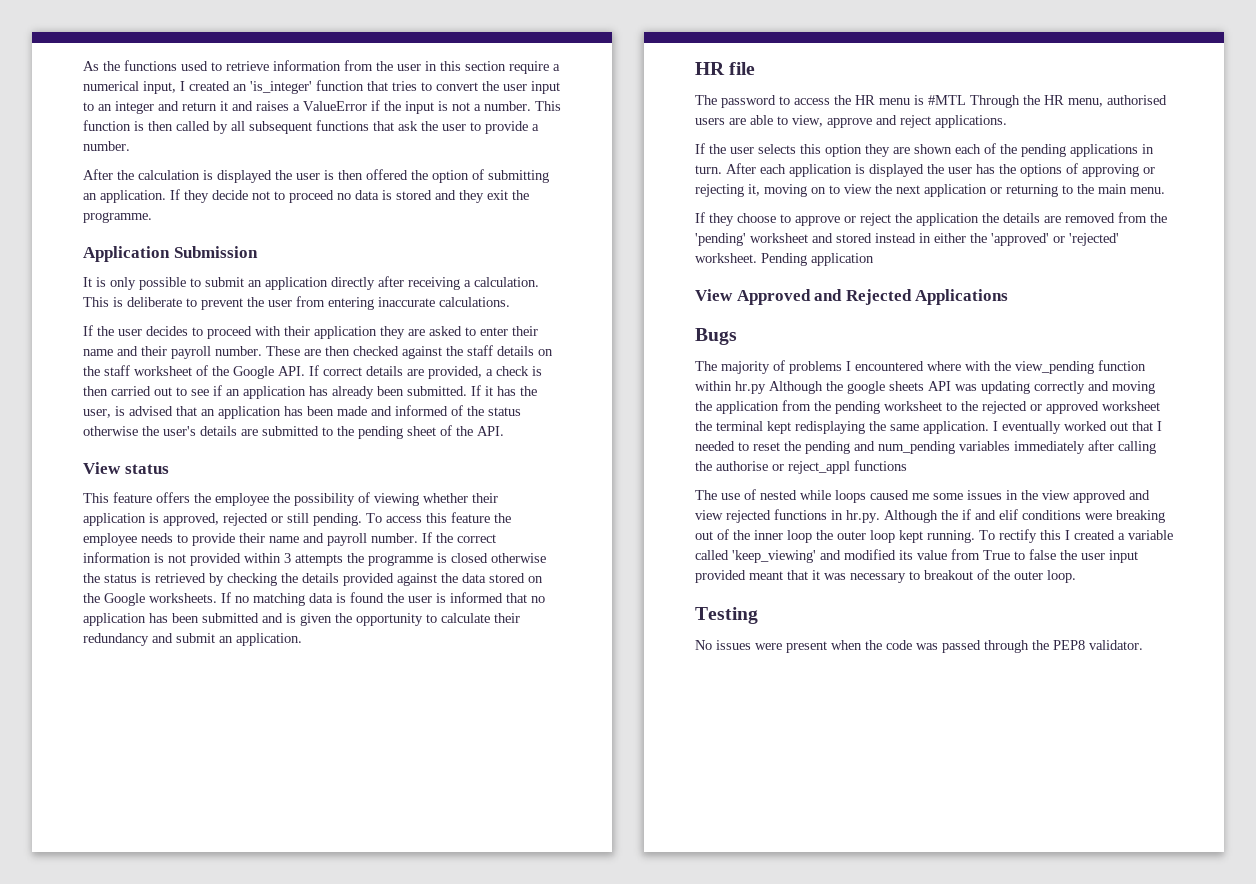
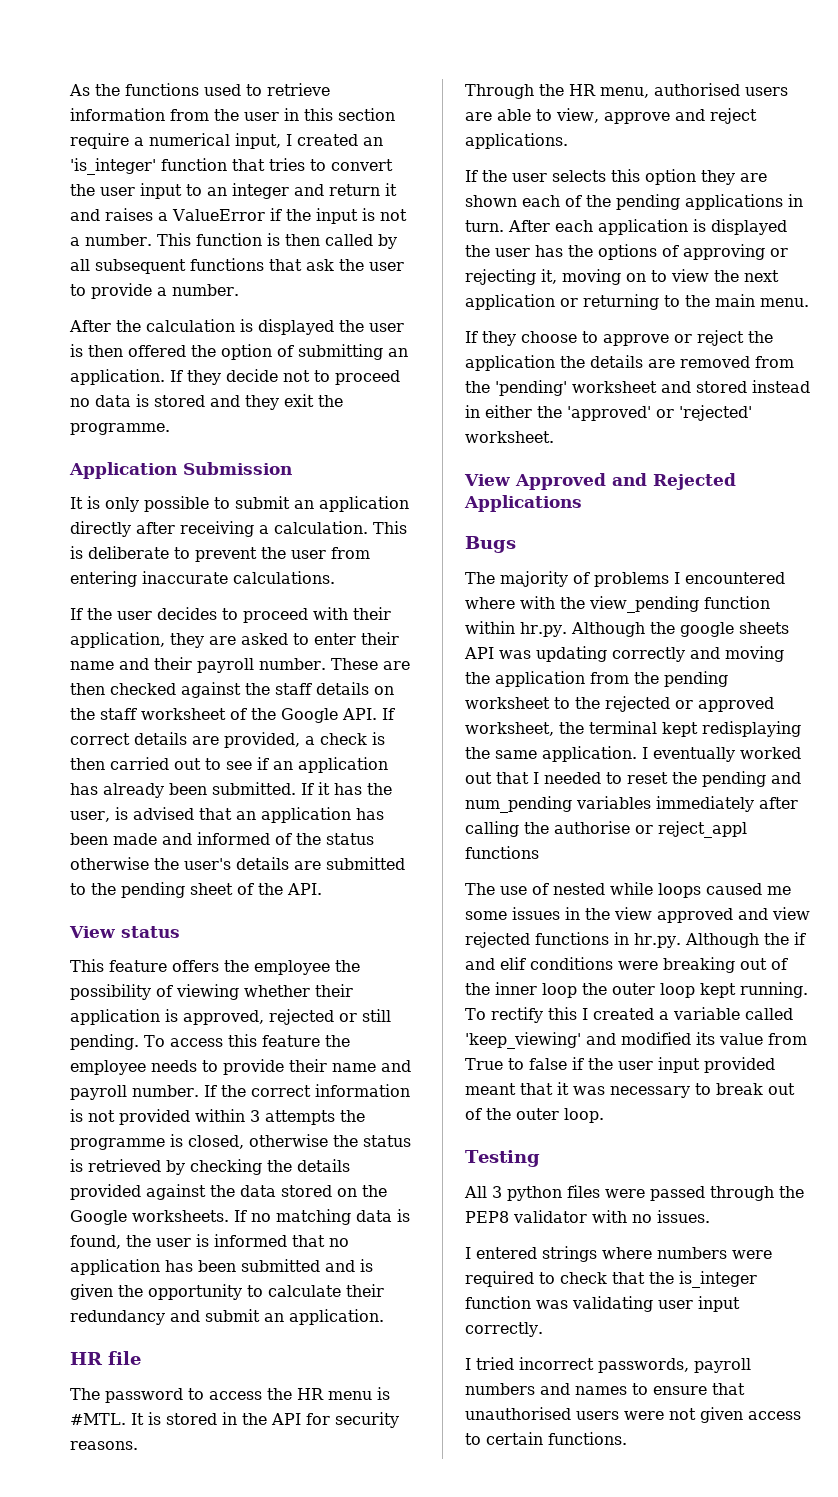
- If the user decides to proceed with their application they are asked to enter their name and their payroll number.
+ If the user decides to proceed with their application, they are asked to enter their name and their payroll number.
- If the correct information is not provided within 3 attempts the programme is closed otherwise the status is retrieved by checking the details provided against the data stored on the Google worksheets.
+ If the correct information is not provided within 3 attempts the programme is closed, otherwise the status is retrieved by checking the details provided against the data stored on the Google worksheets.
- If no matching data is found the user is informed that no application has been submitted and is given the opportunity to calculate their redundancy and submit an application.
+ If no matching data is found, the user is informed that no application has been submitted and is given the opportunity to calculate their redundancy and submit an application.
- The password to access the HR menu is #MTL Through the HR menu, authorised users are able to view, approve and reject applications.
+ The password to access the HR menu is #MTL. It is stored in the API for security reasons.
+ Through the HR menu, authorised users are able to view, approve and reject applications.
- Pending application
- The majority of problems I encountered where with the view_pending function within hr.py Although the google sheets API was updating correctly and moving the application from the pending worksheet to the rejected or approved worksheet the terminal kept redisplaying the same application.
+ The majority of problems I encountered where with the view_pending function within hr.py. Although the google sheets API was updating correctly and moving the application from the pending worksheet to the rejected or approved worksheet, the terminal kept redisplaying the same application.
- To rectify this I created a variable called 'keep_viewing' and modified its value from True to false the user input provided meant that it was necessary to breakout of the outer loop.
+ To rectify this I created a variable called 'keep_viewing' and modified its value from True to false if the user input provided meant that it was necessary to break out of the outer loop.
- No issues were present when the code was passed through the PEP8 validator.
+ All 3 python files were passed through the PEP8 validator with no issues.
+ I entered strings where numbers were required to check that the is_integer function was validating user input correctly.
+ I tried incorrect passwords, payroll numbers and names to ensure that unauthorised users were not given access to certain functions.

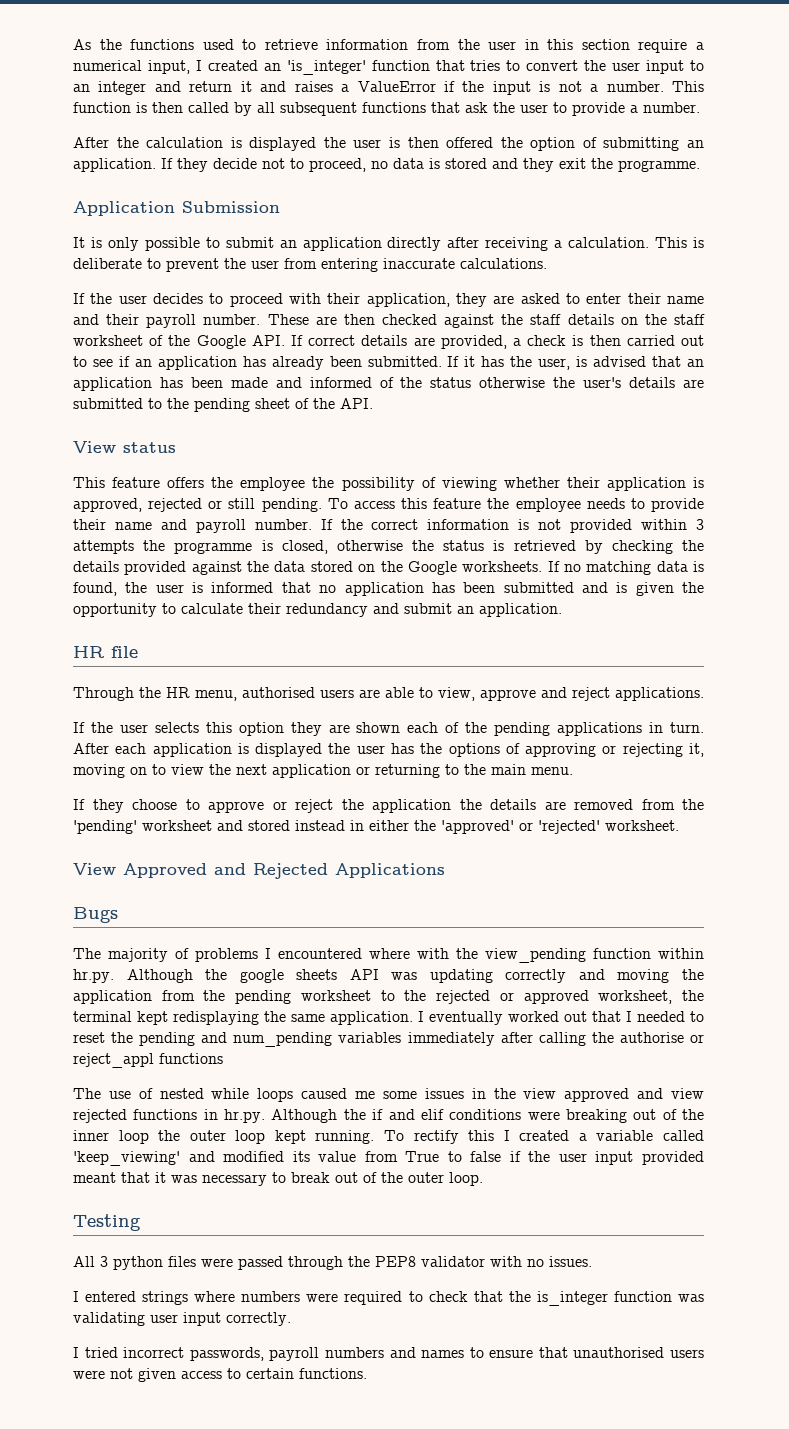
- If they decide not to proceed no data is stored and they exit the programme.
+ If they decide not to proceed, no data is stored and they exit the programme.
- The password to access the HR menu is #MTL. It is stored in the API for security reasons.

